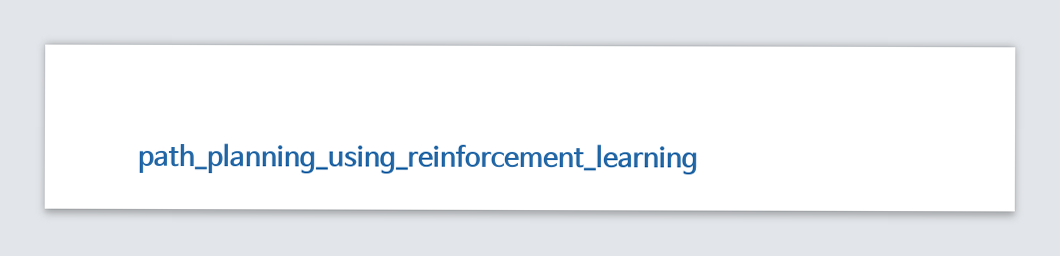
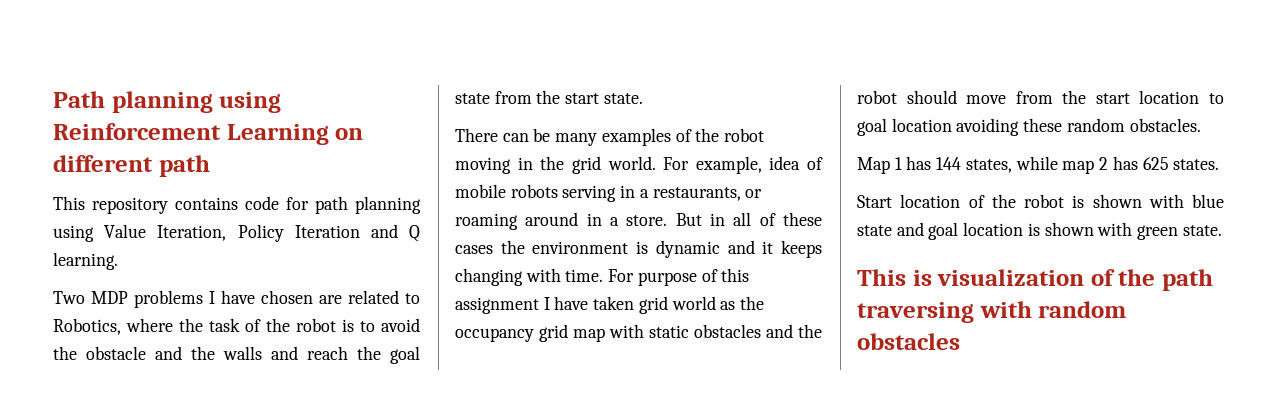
- path_planning_using_reinforcement_learning
+ Path planning using Reinforcement Learning on different path
+ This repository contains code for path planning using Value Iteration, Policy Iteration and Q learning.
+ Two MDP problems I have chosen are related to Robotics, where the task of the robot is to avoid the obstacle and the walls and reach the goal state from the start state.
+ There can be many examples of the robot moving in the grid world. For example, idea of mobile robots serving in a restaurants, or roaming around in a store. But in all of these cases the environment is dynamic and it keeps changing with time. For purpose of this assignment I have taken grid world as the occupancy grid map with static obstacles and the robot should move from the start location to goal location avoiding these random obstacles.
+ Map 1 has 144 states, while map 2 has 625 states.
+ Start location of the robot is shown with blue state and goal location is shown with green state.
+ This is visualization of the path traversing with random obstacles

